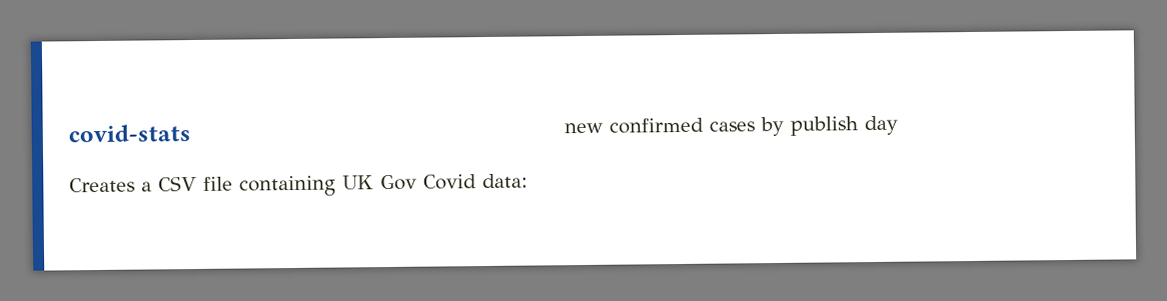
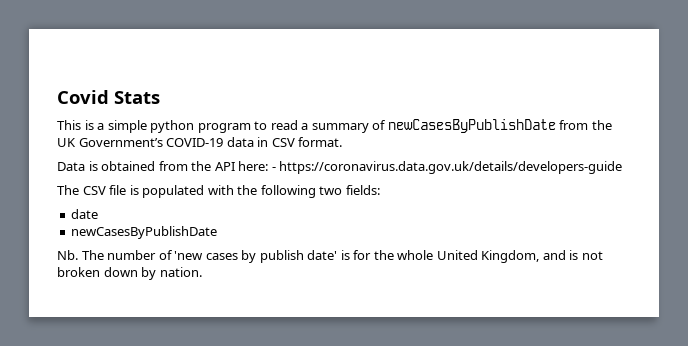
- covid-stats
- Creates a CSV file containing UK Gov Covid data: new confirmed cases by publish day
+ Covid Stats
+ This is a simple python program to read a summary of newCasesByPublishDate from the UK Government’s COVID-19 data in CSV format.
+ Data is obtained from the API here: - https://coronavirus.data.gov.uk/details/developers-guide
+ The CSV file is populated with the following two fields:
+ date
+ newCasesByPublishDate
+ Nb. The number of 'new cases by publish date' is for the whole United Kingdom, and is not broken down by nation.

